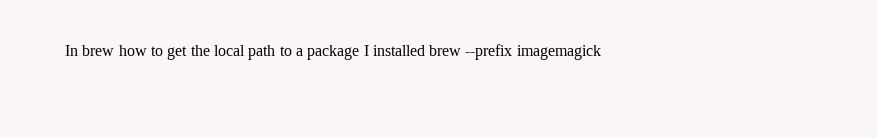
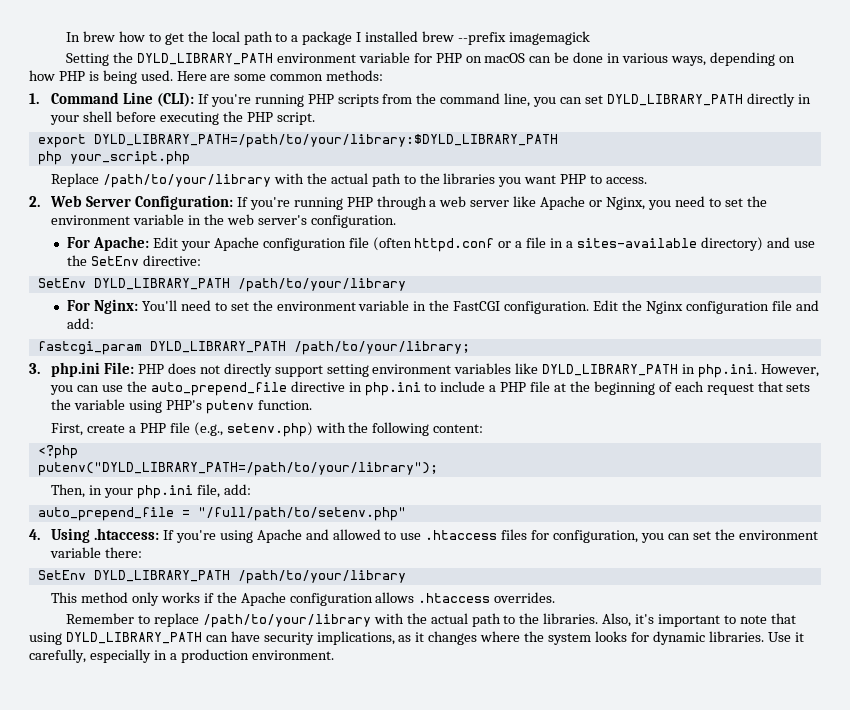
+ Setting the DYLD_LIBRARY_PATH environment variable for PHP on macOS can be done in various ways, depending on how PHP is being used. Here are some common methods:
+ 1. Command Line (CLI): If you're running PHP scripts from the command line, you can set DYLD_LIBRARY_PATH directly in your shell before executing the PHP script.
+ export DYLD_LIBRARY_PATH=/path/to/your/library:$DYLD_LIBRARY_PATH
+ php your_script.php
+ Replace /path/to/your/library with the actual path to the libraries you want PHP to access.
+ 2. Web Server Configuration: If you're running PHP through a web server like Apache or Nginx, you need to set the environment variable in the web server's configuration.
+ For Apache: Edit your Apache configuration file (often httpd.conf or a file in a sites-available directory) and use the SetEnv directive:
+ SetEnv DYLD_LIBRARY_PATH /path/to/your/library
+ For Nginx: You'll need to set the environment variable in the FastCGI configuration. Edit the Nginx configuration file and add:
+ fastcgi_param DYLD_LIBRARY_PATH /path/to/your/library;
+ 3. php.ini File: PHP does not directly support setting environment variables like DYLD_LIBRARY_PATH in php.ini. However, you can use the auto_prepend_file directive in php.ini to include a PHP file at the beginning of each request that sets the variable using PHP's putenv function.
+ First, create a PHP file (e.g., setenv.php) with the following content:
+ <?php
+ putenv("DYLD_LIBRARY_PATH=/path/to/your/library");
+ Then, in your php.ini file, add:
+ auto_prepend_file = "/full/path/to/setenv.php"
+ 4. Using .htaccess: If you're using Apache and allowed to use .htaccess files for configuration, you can set the environment variable there:
+ SetEnv DYLD_LIBRARY_PATH /path/to/your/library
+ This method only works if the Apache configuration allows .htaccess overrides.
+ Remember to replace /path/to/your/library with the actual path to the libraries. Also, it's important to note that using DYLD_LIBRARY_PATH can have security implications, as it changes where the system looks for dynamic libraries. Use it carefully, especially in a production environment.

